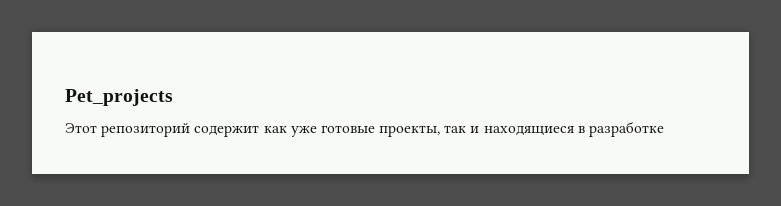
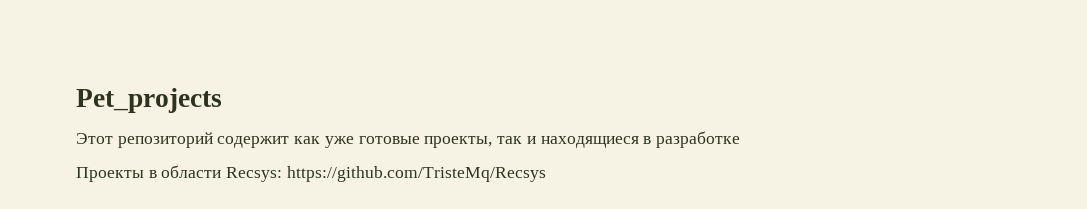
+ Проекты в области Recsys: https://github.com/TristeMq/Recsys

